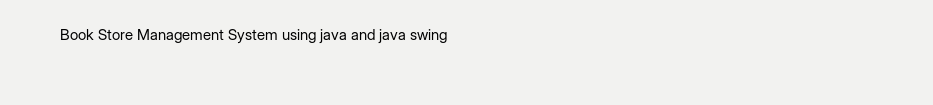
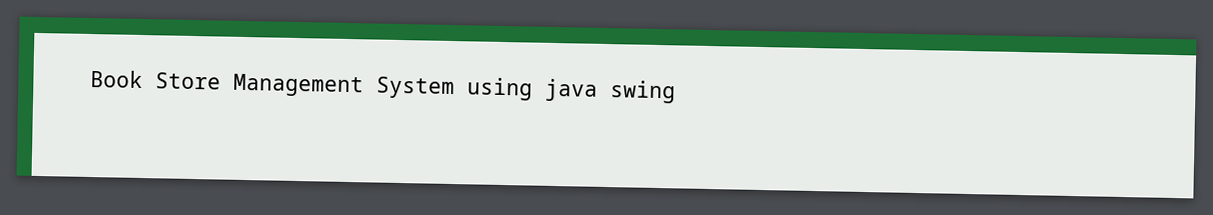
- Book Store Management System using java and java swing
+ Book Store Management System using java swing

